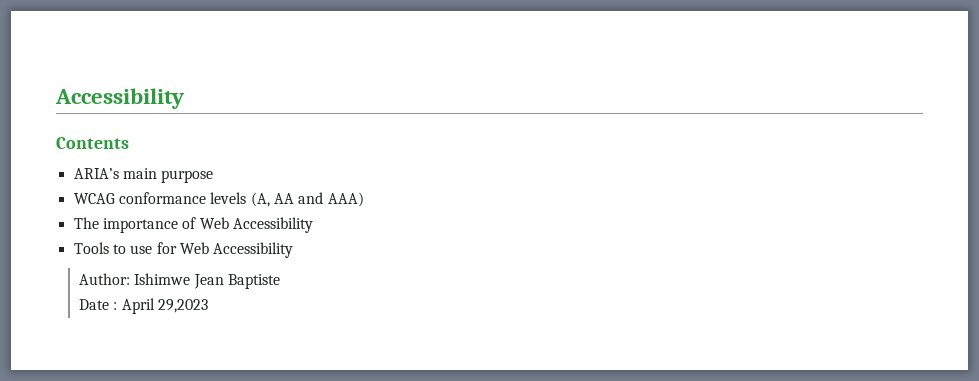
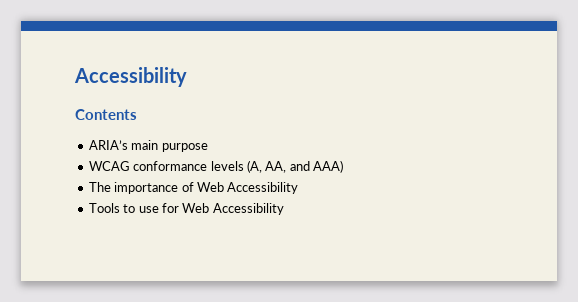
- WCAG conformance levels (A, AA and AAA)
+ WCAG conformance levels (A, AA, and AAA)
- Author: Ishimwe Jean Baptiste
- Date : April 29,2023

